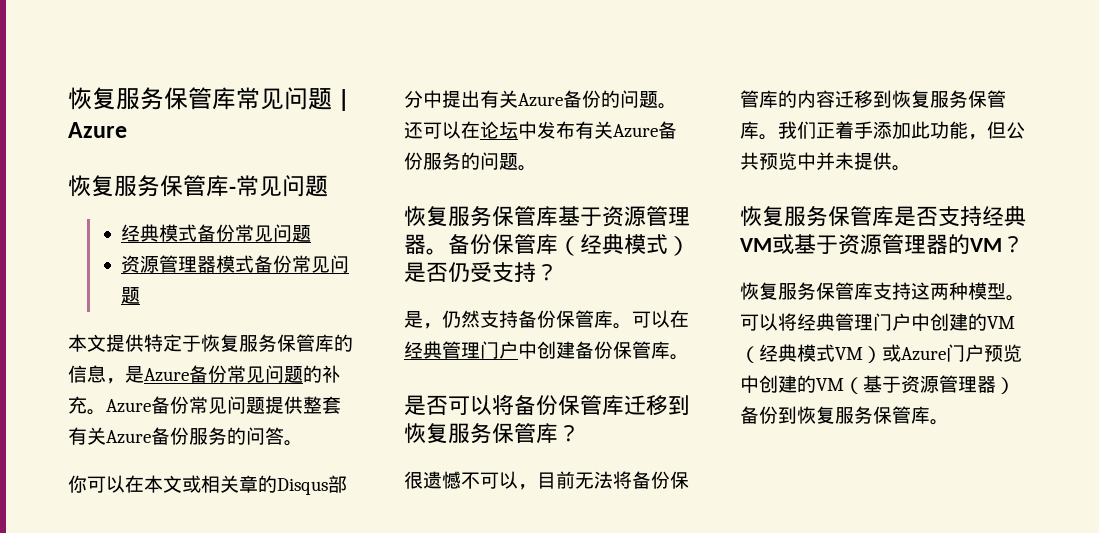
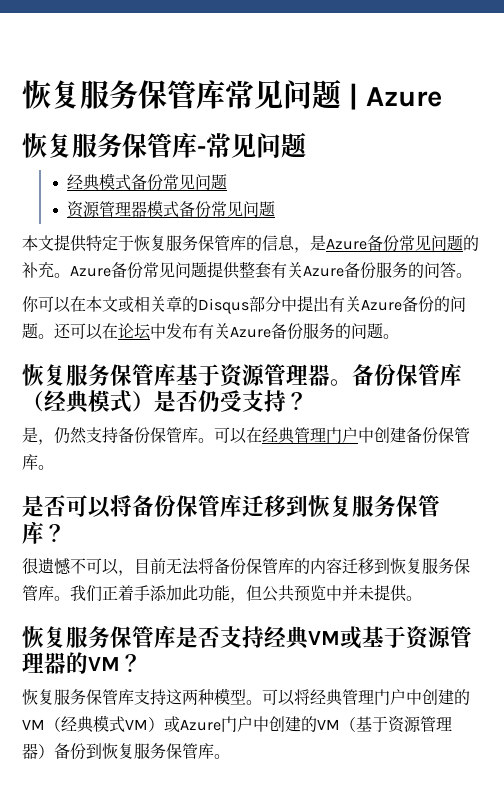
- 可以将经典管理门户中创建的VM（经典模式VM）或Azure门户预览中创建的VM（基于资源管理器）备份到恢复服务保管库。
+ 可以将经典管理门户中创建的VM（经典模式VM）或Azure门户中创建的VM（基于资源管理器）备份到恢复服务保管库。

